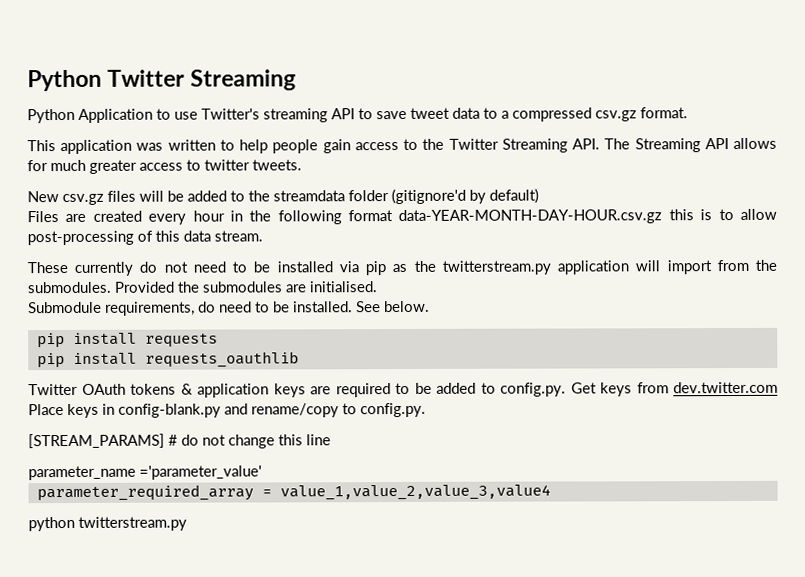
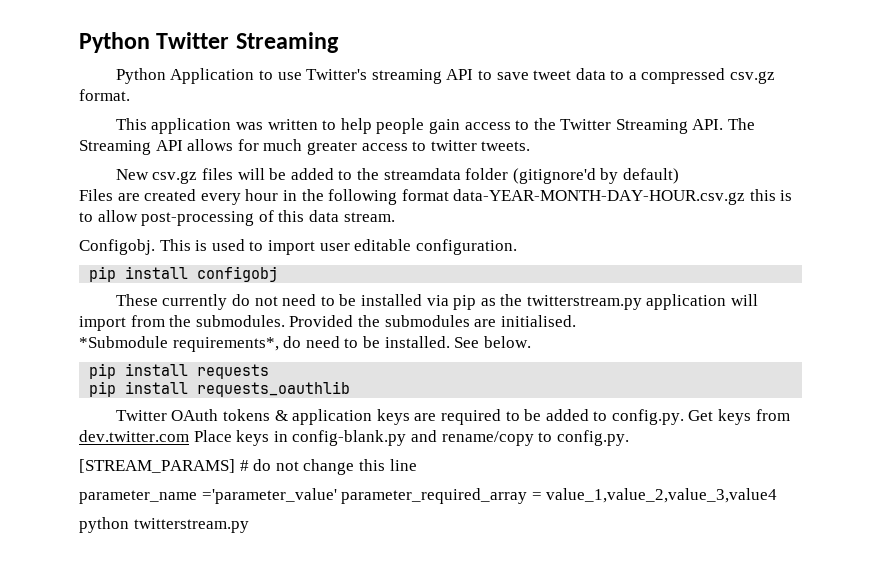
+ Configobj. This is used to import user editable configuration.
+ pip install configobj
- Submodule requirements, do need to be installed.
+ *Submodule requirements*, do need to be installed.
- parameter_name ='parameter_value'
- parameter_required_array = value_1,value_2,value_3,value4
+ parameter_name ='parameter_value' parameter_required_array = value_1,value_2,value_3,value4

